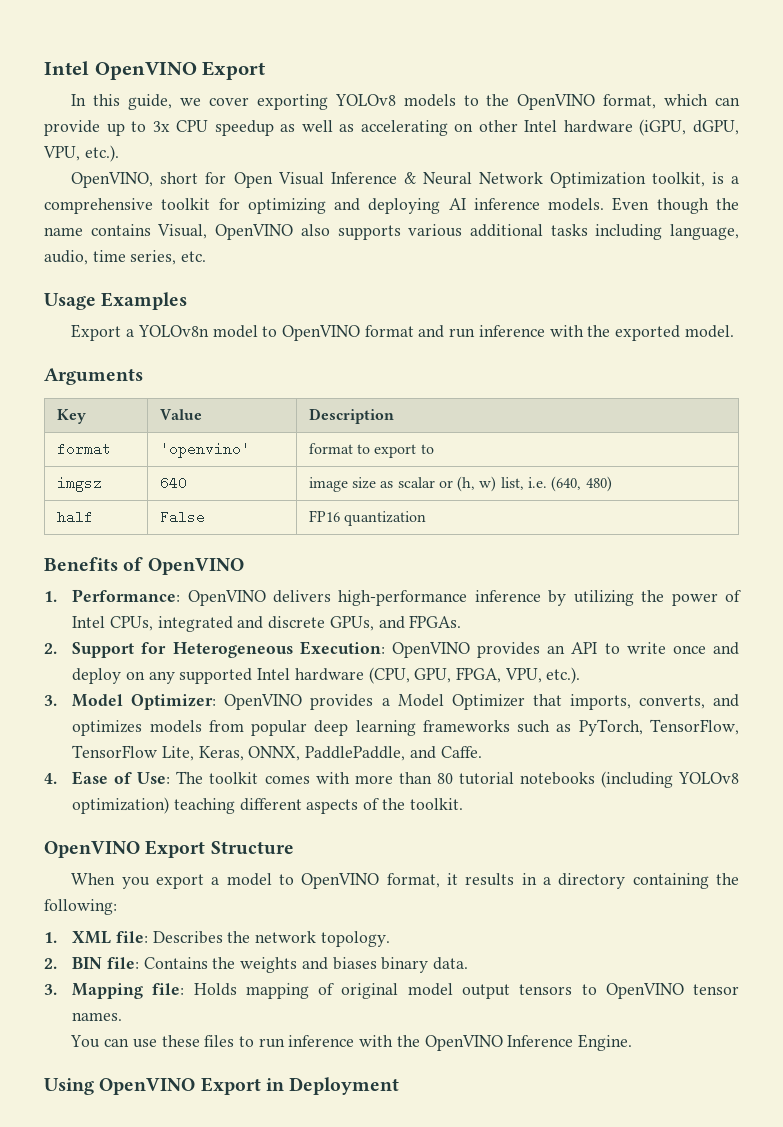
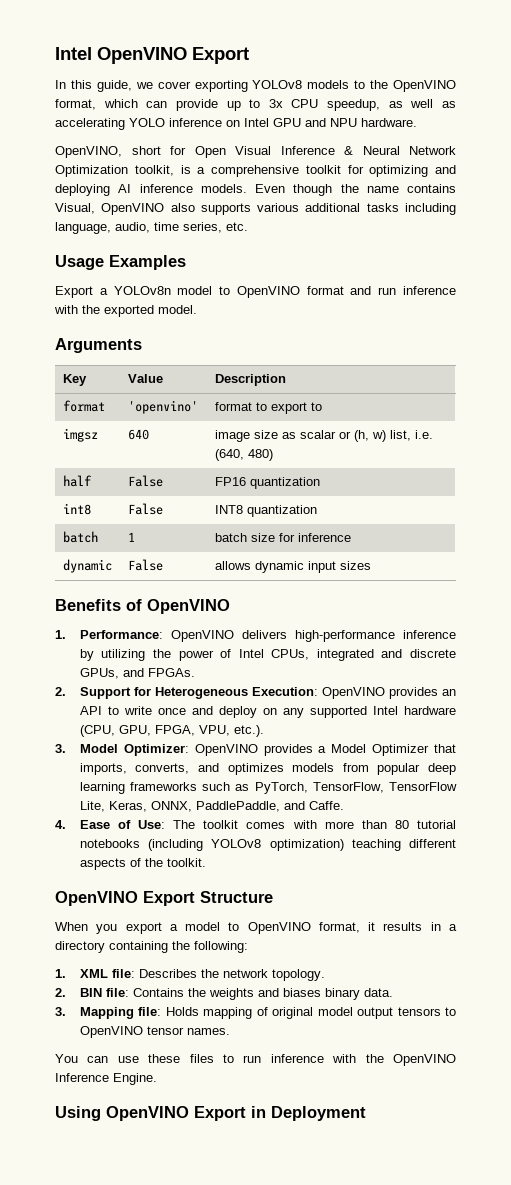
- In this guide, we cover exporting YOLOv8 models to the OpenVINO format, which can provide up to 3x CPU speedup as well as accelerating on other Intel hardware (iGPU, dGPU, VPU, etc.).
+ In this guide, we cover exporting YOLOv8 models to the OpenVINO format, which can provide up to 3x CPU speedup, as well as accelerating YOLO inference on Intel GPU and NPU hardware.
+ int8 | False | INT8 quantization
+ batch | 1 | batch size for inference
+ dynamic | False | allows dynamic input sizes

